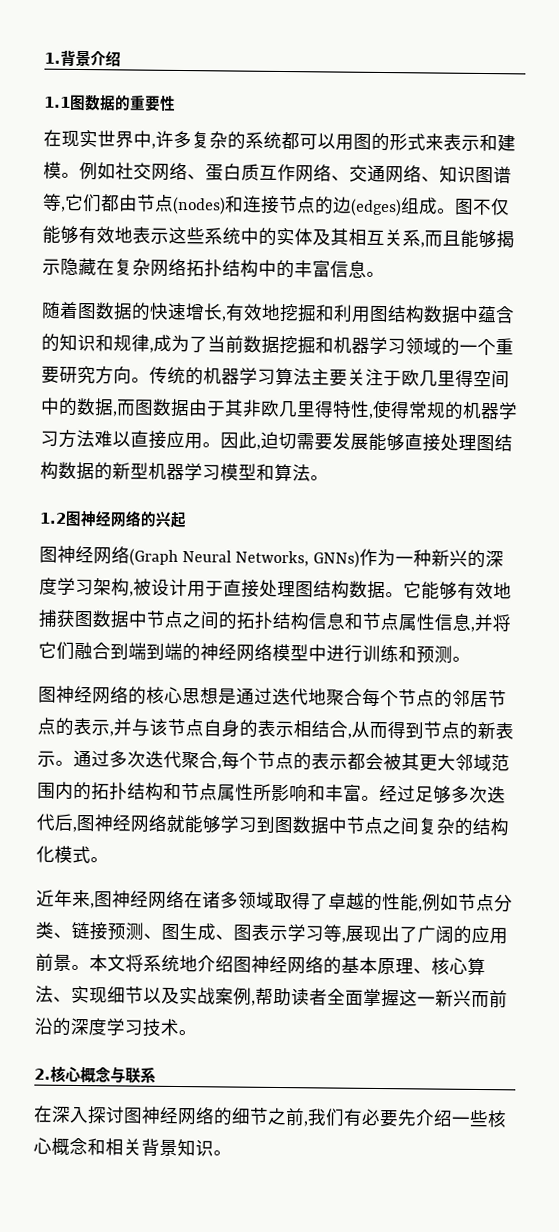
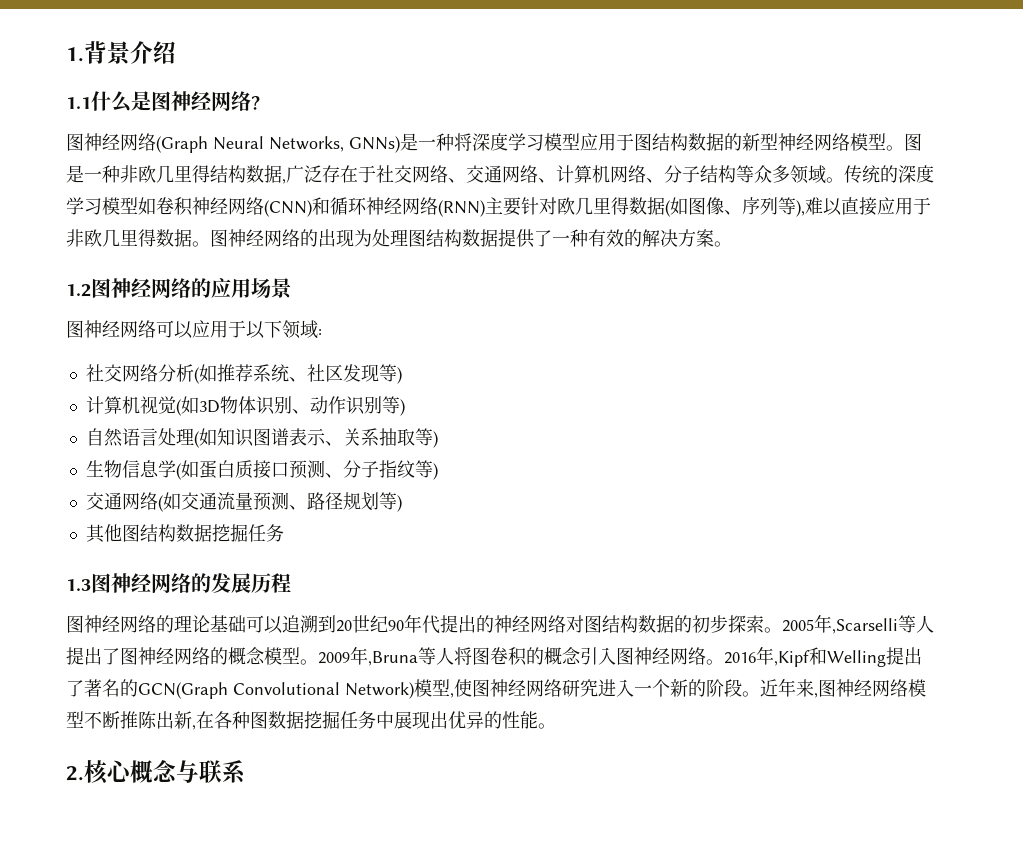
- 1.1图数据的重要性
- 在现实世界中,许多复杂的系统都可以用图的形式来表示和建模。例如社交网络、蛋白质互作网络、交通网络、知识图谱等,它们都由节点(nodes)和连接节点的边(edges)组成。图不仅能够有效地表示这些系统中的实体及其相互关系,而且能够揭示隐藏在复杂网络拓扑结构中的丰富信息。
- 随着图数据的快速增长,有效地挖掘和利用图结构数据中蕴含的知识和规律,成为了当前数据挖掘和机器学习领域的一个重要研究方向。传统的机器学习算法主要关注于欧几里得空间中的数据,而图数据由于其非欧几里得特性,使得常规的机器学习方法难以直接应用。因此,迫切需要发展能够直接处理图结构数据的新型机器学习模型和算法。
- 1.2图神经网络的兴起
+ 1.1什么是图神经网络?
- 图神经网络(Graph Neural Networks, GNNs)作为一种新兴的深度学习架构,被设计用于直接处理图结构数据。它能够有效地捕获图数据中节点之间的拓扑结构信息和节点属性信息,并将它们融合到端到端的神经网络模型中进行训练和预测。
- 图神经网络的核心思想是通过迭代地聚合每个节点的邻居节点的表示,并与该节点自身的表示相结合,从而得到节点的新表示。通过多次迭代聚合,每个节点的表示都会被其更大邻域范围内的拓扑结构和节点属性所影响和丰富。经过足够多次迭代后,图神经网络就能够学习到图数据中节点之间复杂的结构化模式。
- 近年来,图神经网络在诸多领域取得了卓越的性能,例如节点分类、链接预测、图生成、图表示学习等,展现出了广阔的应用前景。本文将系统地介绍图神经网络的基本原理、核心算法、实现细节以及实战案例,帮助读者全面掌握这一新兴而前沿的深度学习技术。
+ 图神经网络(Graph Neural Networks, GNNs)是一种将深度学习模型应用于图结构数据的新型神经网络模型。图是一种非欧几里得结构数据,广泛存在于社交网络、交通网络、计算机网络、分子结构等众多领域。传统的深度学习模型如卷积神经网络(CNN)和循环神经网络(RNN)主要针对欧几里得数据(如图像、序列等),难以直接应用于非欧几里得数据。图神经网络的出现为处理图结构数据提供了一种有效的解决方案。
+ 1.2图神经网络的应用场景
+ 图神经网络可以应用于以下领域:
+ 社交网络分析(如推荐系统、社区发现等)
+ 计算机视觉(如3D物体识别、动作识别等)
+ 自然语言处理(如知识图谱表示、关系抽取等)
+ 生物信息学(如蛋白质接口预测、分子指纹等)
+ 交通网络(如交通流量预测、路径规划等)
+ 其他图结构数据挖掘任务
+ 1.3图神经网络的发展历程
+ 图神经网络的理论基础可以追溯到20世纪90年代提出的神经网络对图结构数据的初步探索。2005年,Scarselli等人提出了图神经网络的概念模型。2009年,Bruna等人将图卷积的概念引入图神经网络。2016年,Kipf和Welling提出了著名的GCN(Graph Convolutional Network)模型,使图神经网络研究进入一个新的阶段。近年来,图神经网络模型不断推陈出新,在各种图数据挖掘任务中展现出优异的性能。
- 在深入探讨图神经网络的细节之前,我们有必要先介绍一些核心概念和相关背景知识。

